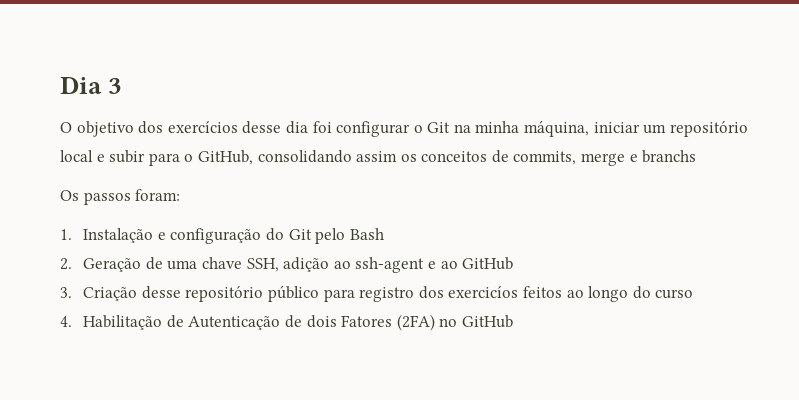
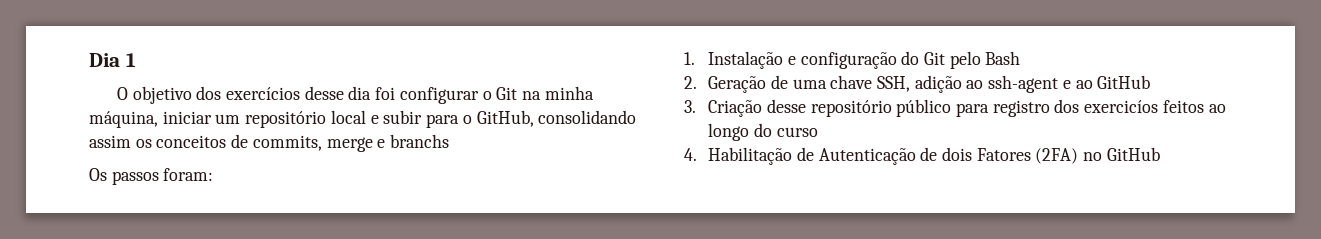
- Dia 3
+ Dia 1

